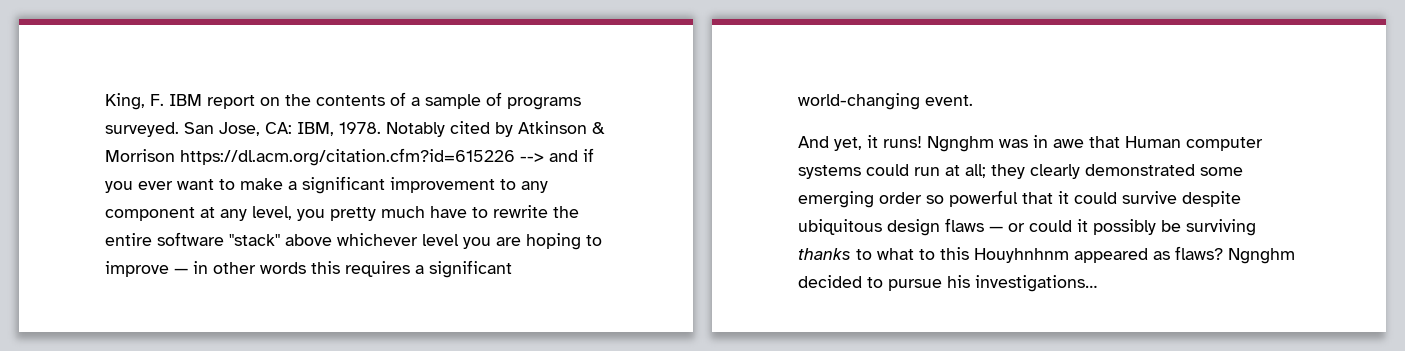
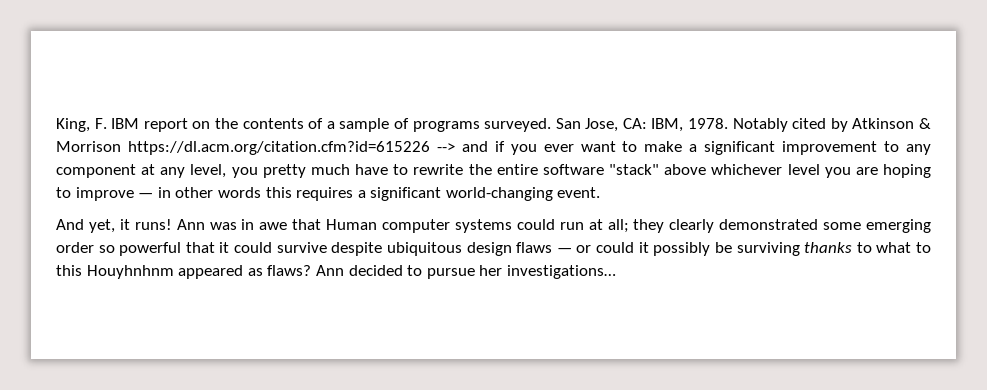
- Ngnghm was in awe that Human computer systems could run at all; they clearly demonstrated some emerging order so powerful that it could survive despite ubiquitous design flaws — or could it possibly be surviving thanks to what to this Houyhnhnm appeared as flaws?
+ Ann was in awe that Human computer systems could run at all; they clearly demonstrated some emerging order so powerful that it could survive despite ubiquitous design flaws — or could it possibly be surviving thanks to what to this Houyhnhnm appeared as flaws?
- Ngnghm decided to pursue his investigations…
+ Ann decided to pursue her investigations…

